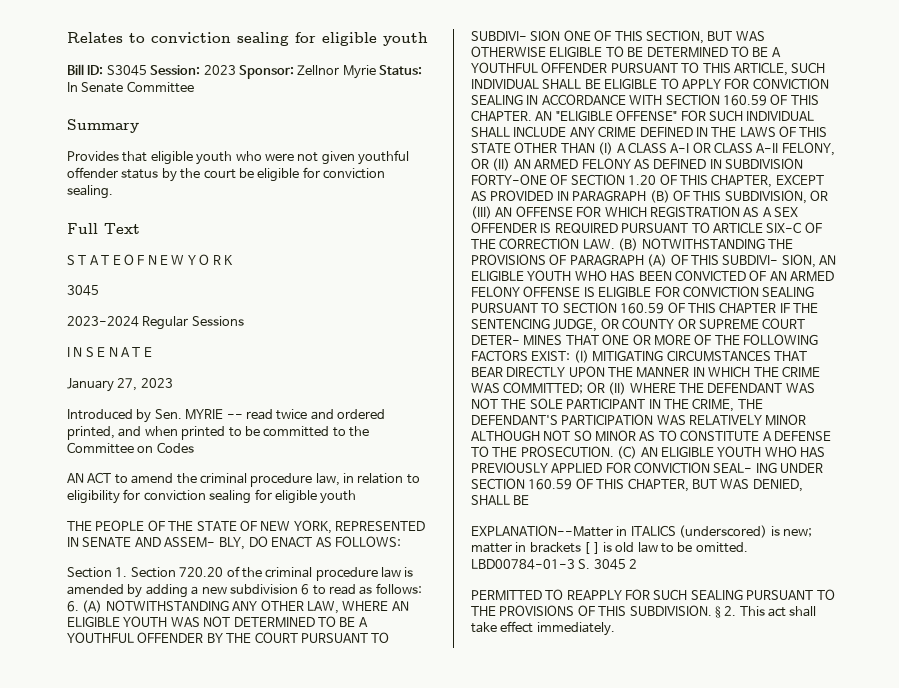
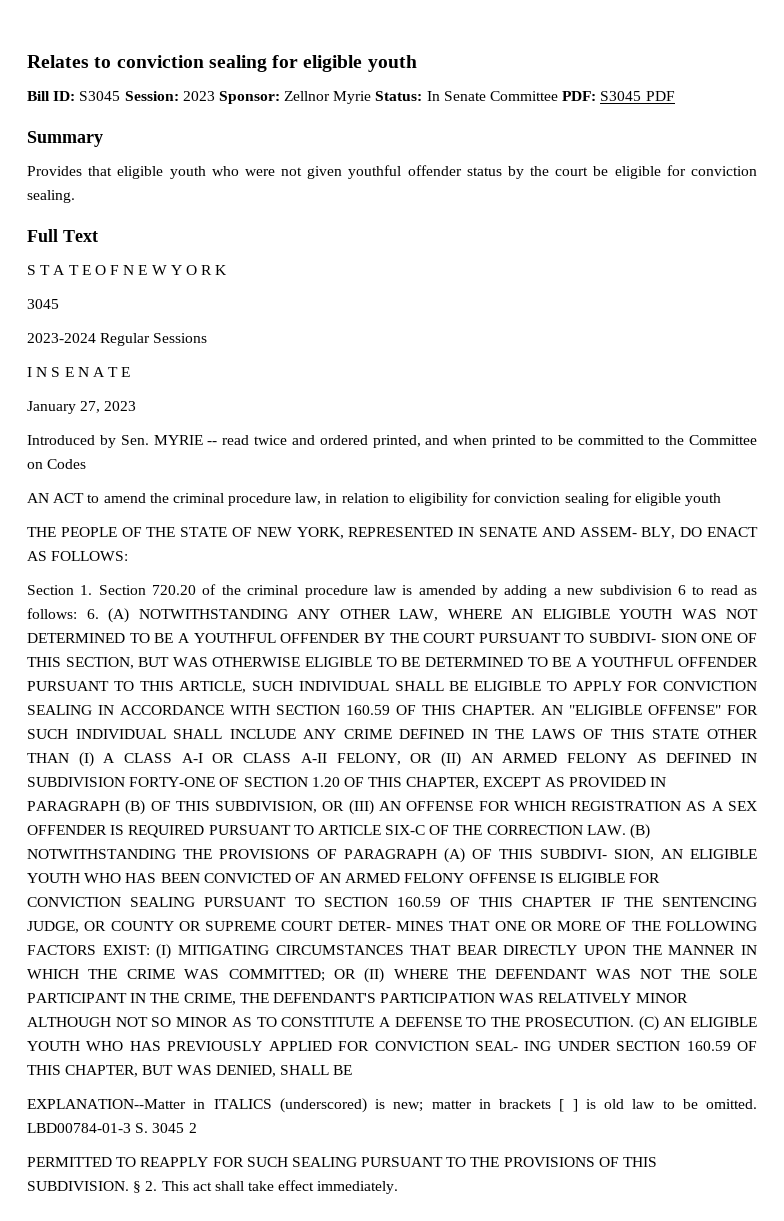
- Bill ID: S3045 Session: 2023 Sponsor: Zellnor Myrie Status: In Senate Committee
+ Bill ID: S3045 Session: 2023 Sponsor: Zellnor Myrie Status: In Senate Committee PDF: S3045 PDF

